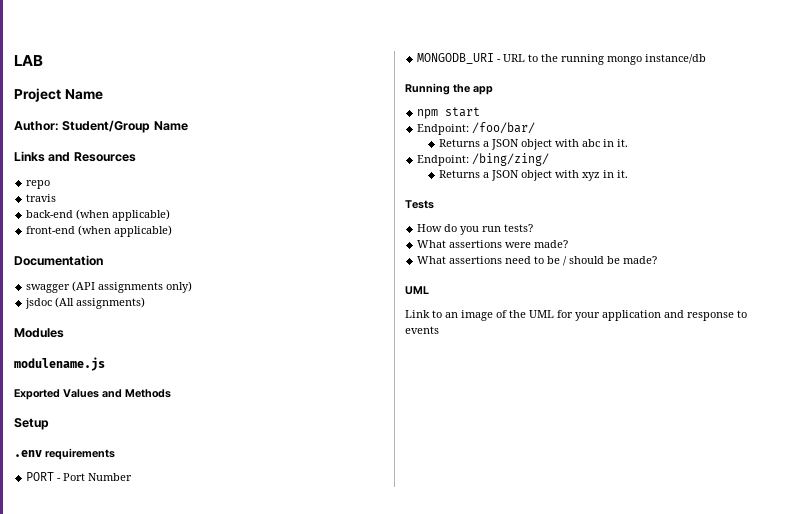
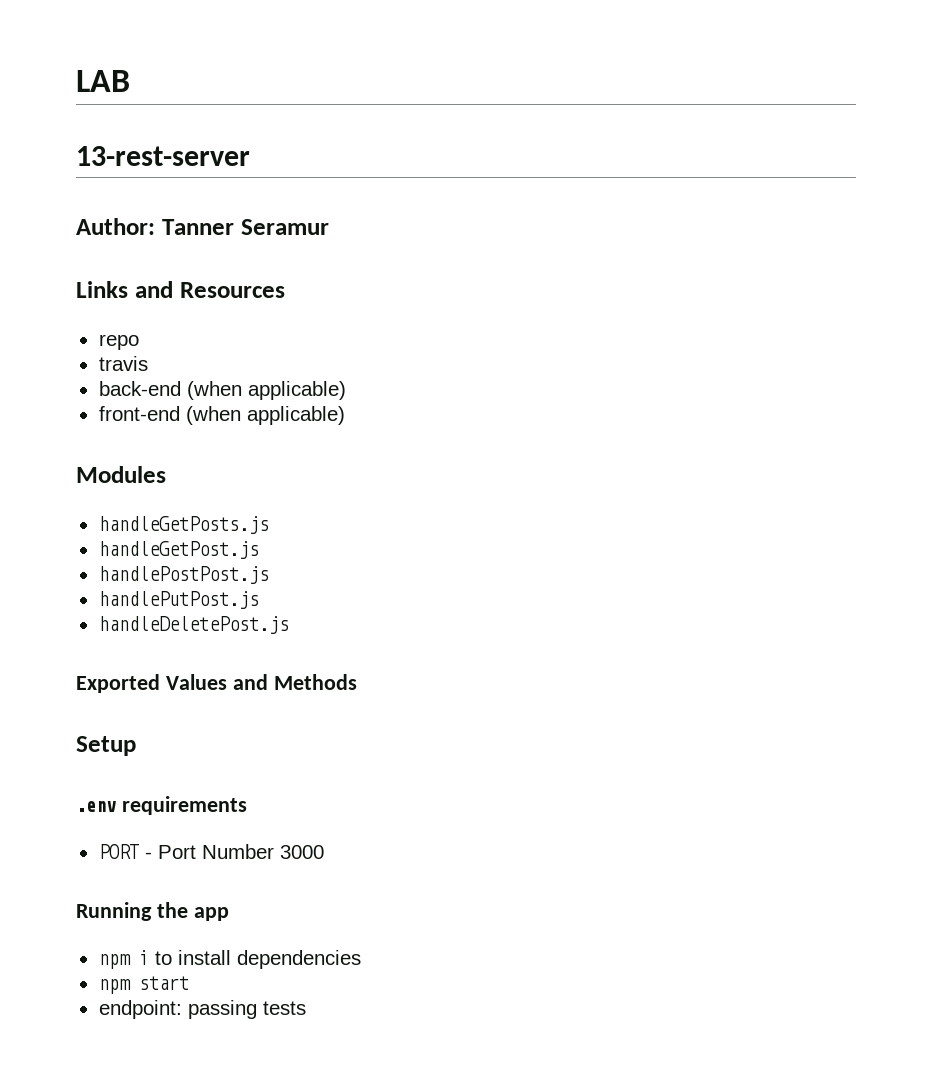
- Project Name
+ 13-rest-server
- Author: Student/Group Name
+ Author: Tanner Seramur
- Documentation
- swagger (API assignments only)
- jsdoc (All assignments)
  Modules
- modulename.js
+ handleGetPosts.js
+ handleGetPost.js
+ handlePostPost.js
+ handlePutPost.js
+ handleDeletePost.js
- PORT - Port Number
- MONGODB_URI - URL to the running mongo instance/db
+ PORT - Port Number 3000
  Running the app
+ npm i to install dependencies
  npm start
- Endpoint: /foo/bar/
- Returns a JSON object with abc in it.
- Endpoint: /bing/zing/
- Returns a JSON object with xyz in it.
- Tests
- How do you run tests?
- What assertions were made?
- What assertions need to be / should be made?
- UML
- Link to an image of the UML for your application and response to events
+ endpoint: passing tests

